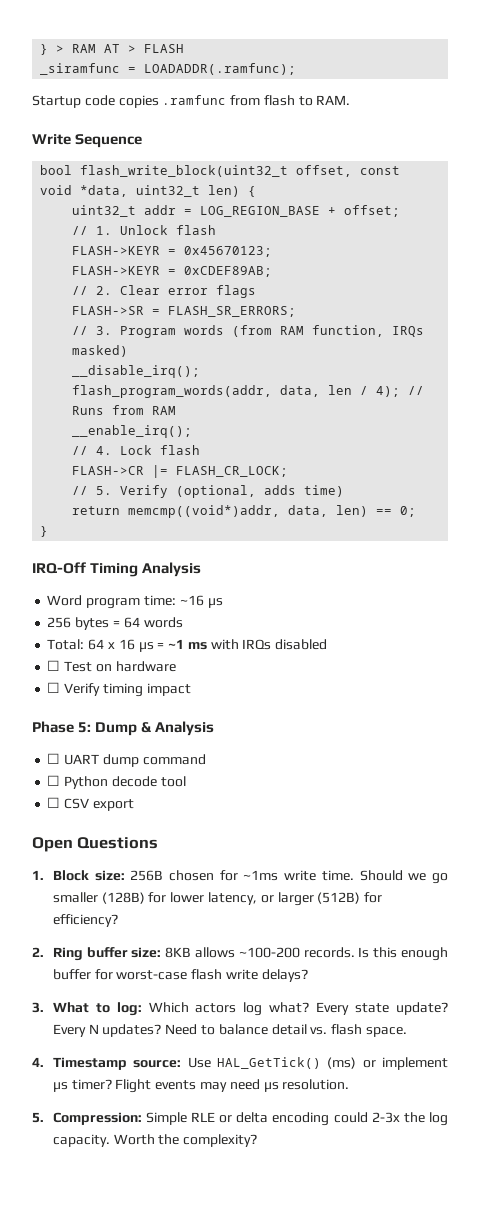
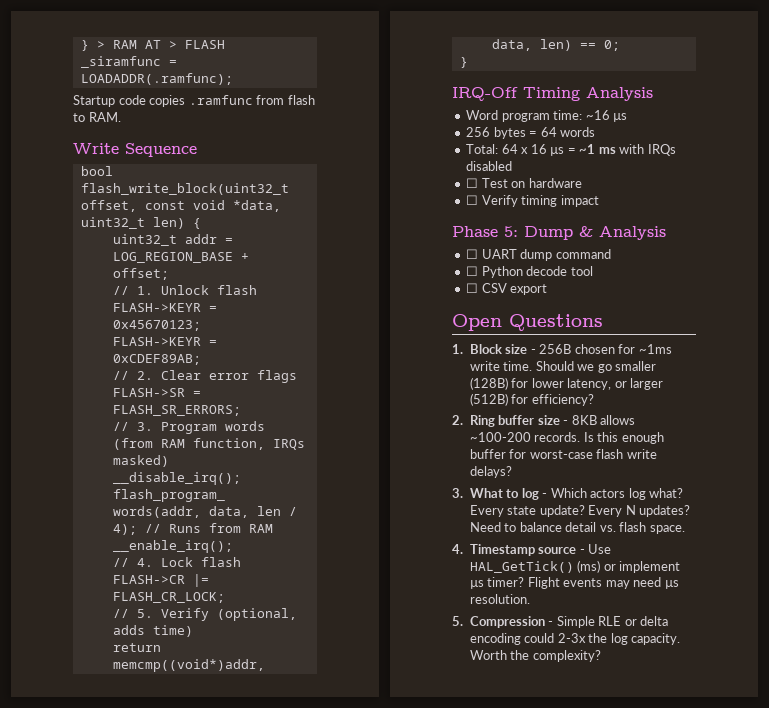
- 1. Block size: 256B chosen for ~1ms write time.
+ 1. Block size - 256B chosen for ~1ms write time.
- 2. Ring buffer size: 8KB allows ~100-200 records.
+ 2. Ring buffer size - 8KB allows ~100-200 records.
- 3. What to log: Which actors log what?
+ 3. What to log - Which actors log what?
- 4. Timestamp source: Use HAL_GetTick() (ms) or implement µs timer?
+ 4. Timestamp source - Use HAL_GetTick() (ms) or implement µs timer?
- 5. Compression: Simple RLE or delta encoding could 2-3x the log capacity.
+ 5. Compression - Simple RLE or delta encoding could 2-3x the log capacity.

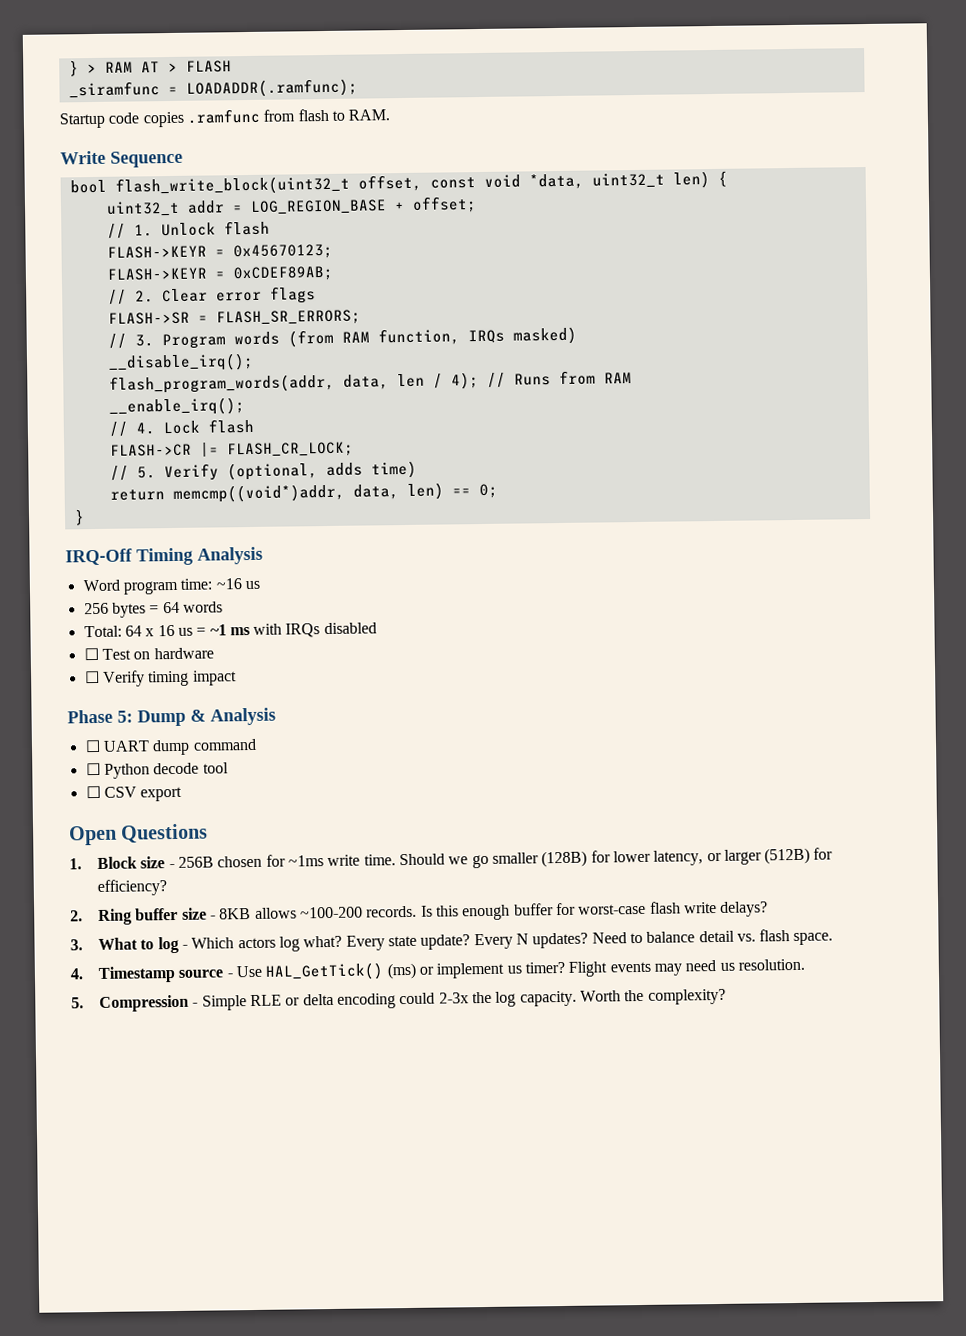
- Word program time: ~16 µs
+ Word program time: ~16 us
- Total: 64 x 16 µs = ~1 ms with IRQs disabled
+ Total: 64 x 16 us = ~1 ms with IRQs disabled
- 4. Timestamp source - Use HAL_GetTick() (ms) or implement µs timer?
+ 4. Timestamp source - Use HAL_GetTick() (ms) or implement us timer?
- Flight events may need µs resolution.
+ Flight events may need us resolution.

